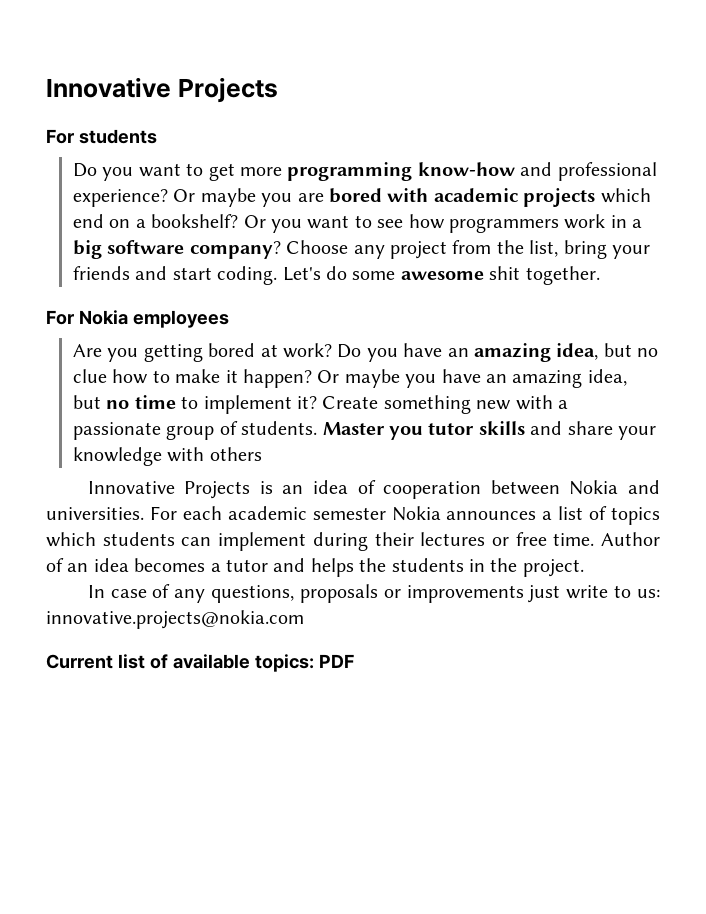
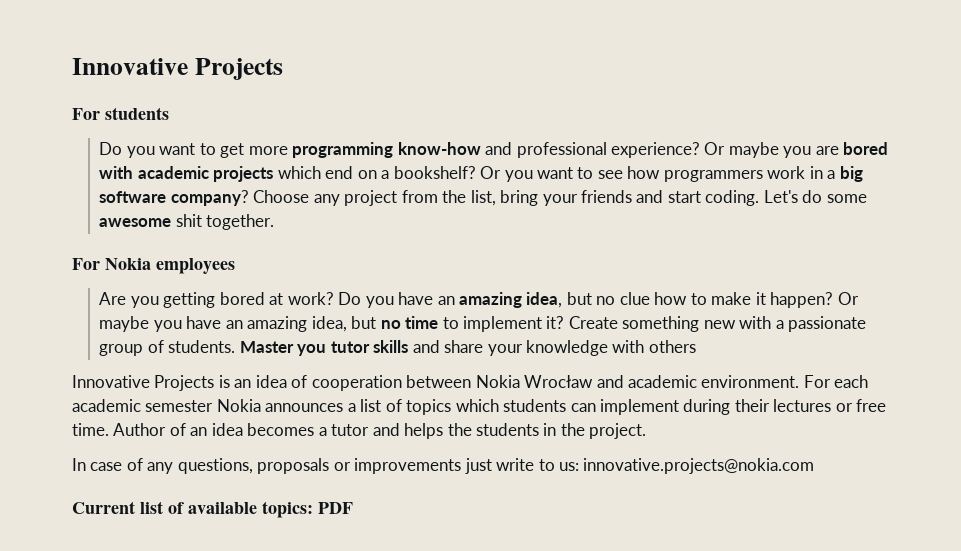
- Innovative Projects is an idea of cooperation between Nokia and universities.
+ Innovative Projects is an idea of cooperation between Nokia Wrocław and academic environment.

